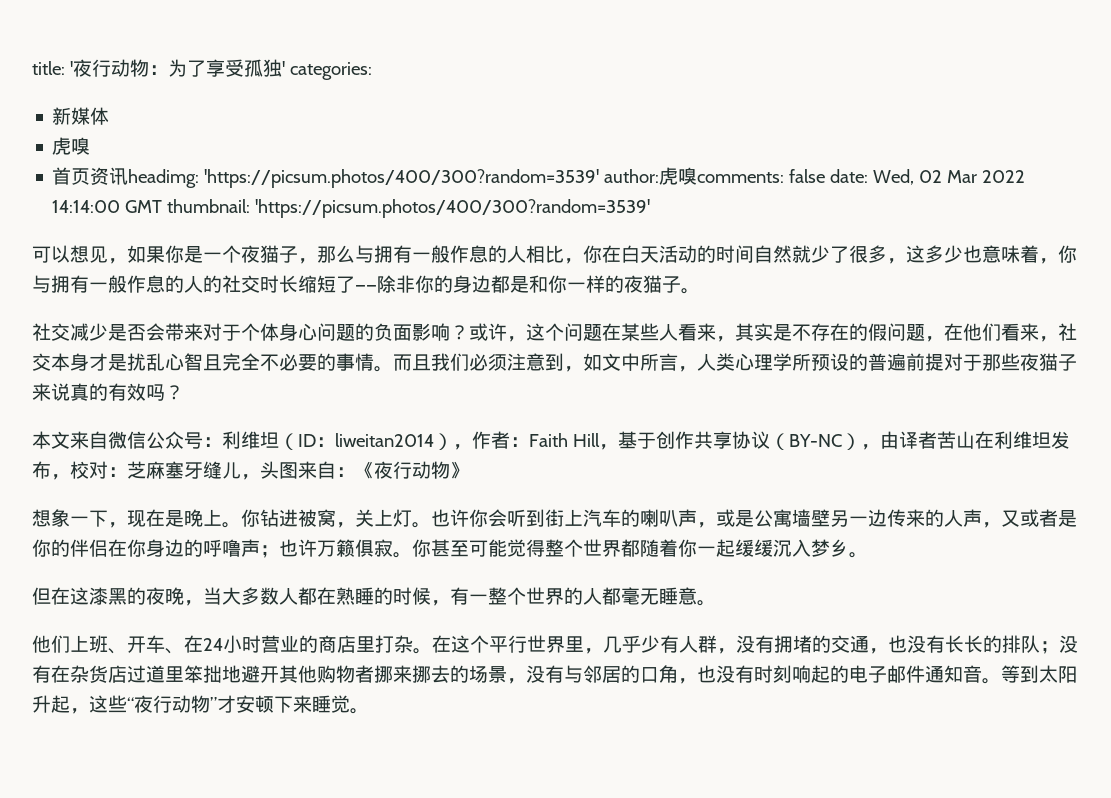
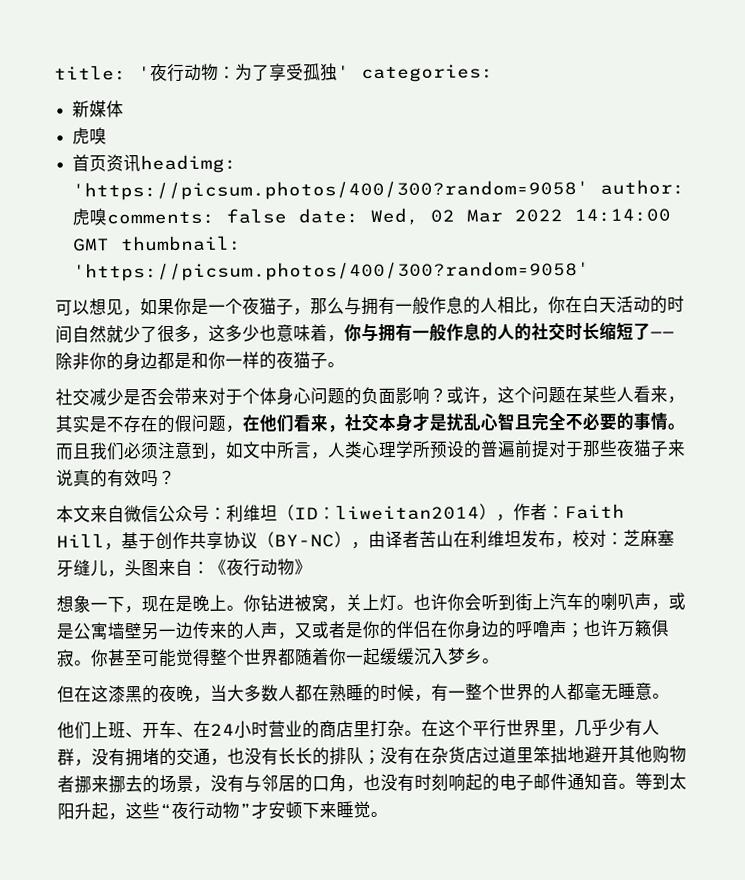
- 首页资讯headimg: 'https://picsum.photos/400/300?random=3539' author:虎嗅comments: false date: Wed, 02 Mar 2022 14:14:00 GMT thumbnail: 'https://picsum.photos/400/300?random=3539'
+ 首页资讯headimg: 'https://picsum.photos/400/300?random=9058' author:虎嗅comments: false date: Wed, 02 Mar 2022 14:14:00 GMT thumbnail: 'https://picsum.photos/400/300?random=9058'

